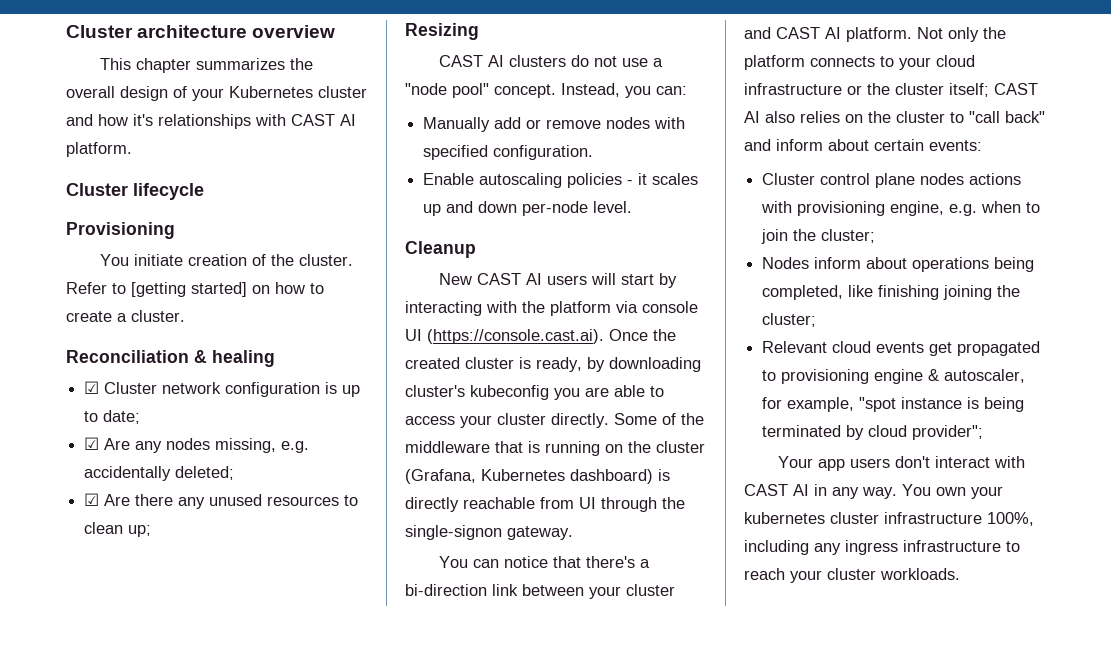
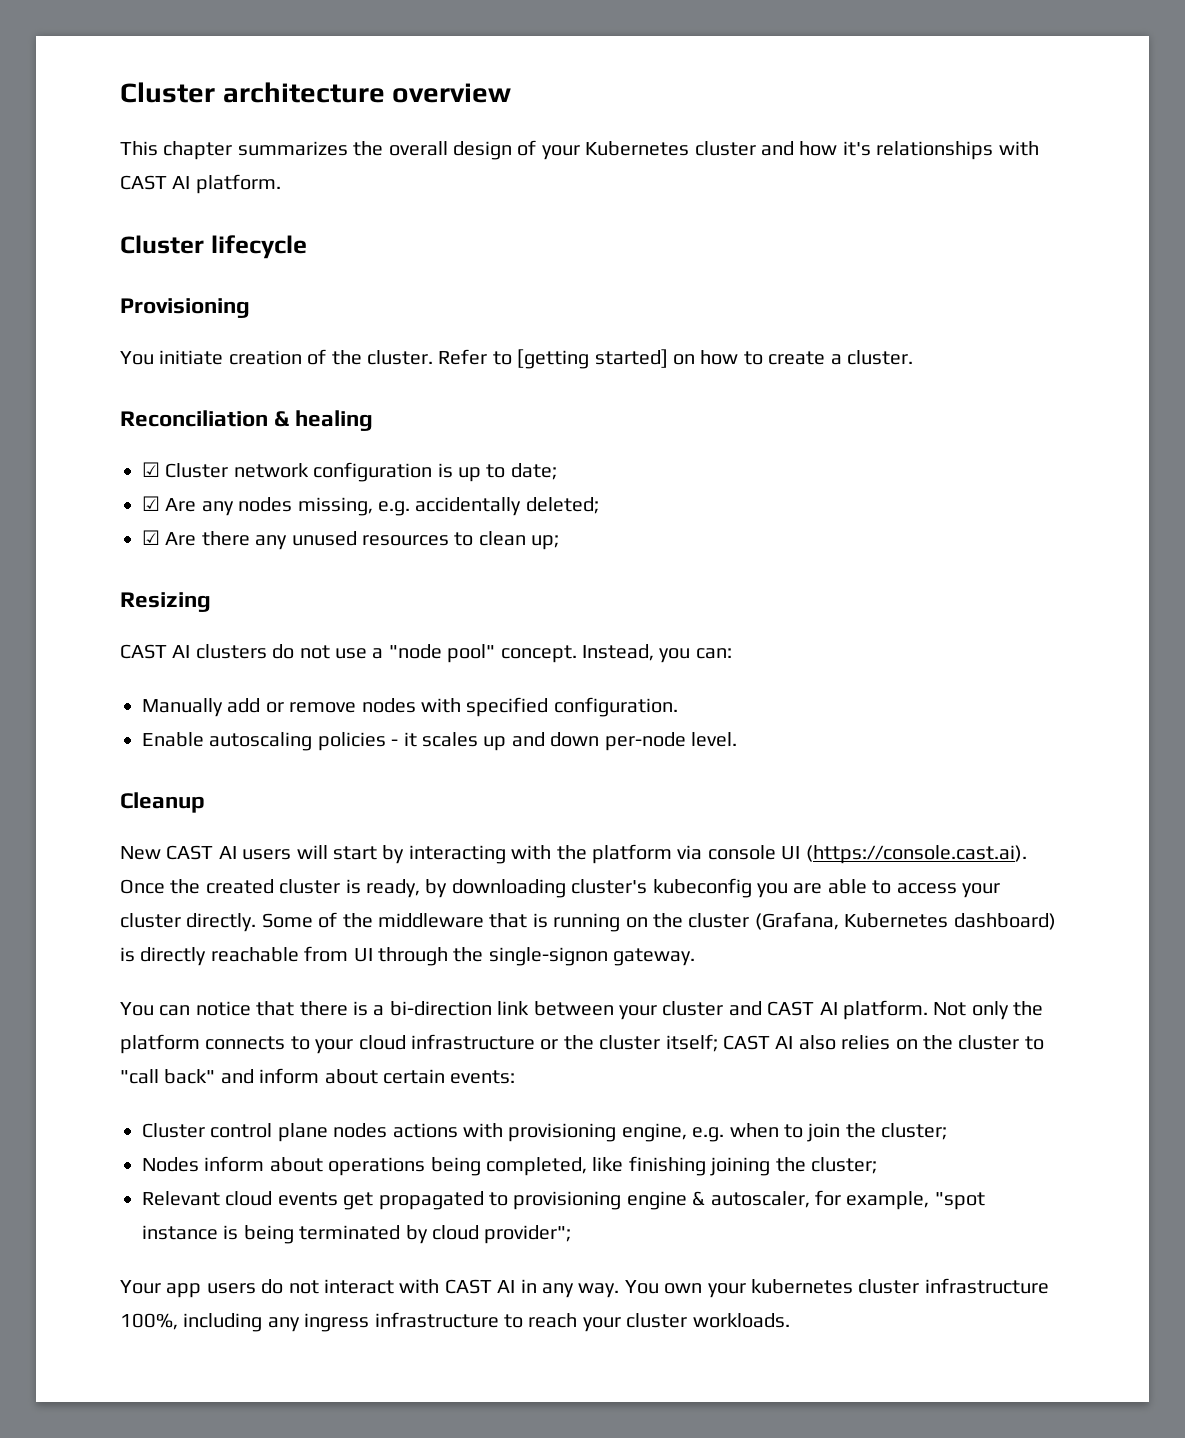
- You can notice that there's a bi-direction link between your cluster and CAST AI platform.
+ You can notice that there is a bi-direction link between your cluster and CAST AI platform.
- Your app users don't interact with CAST AI in any way.
+ Your app users do not interact with CAST AI in any way.

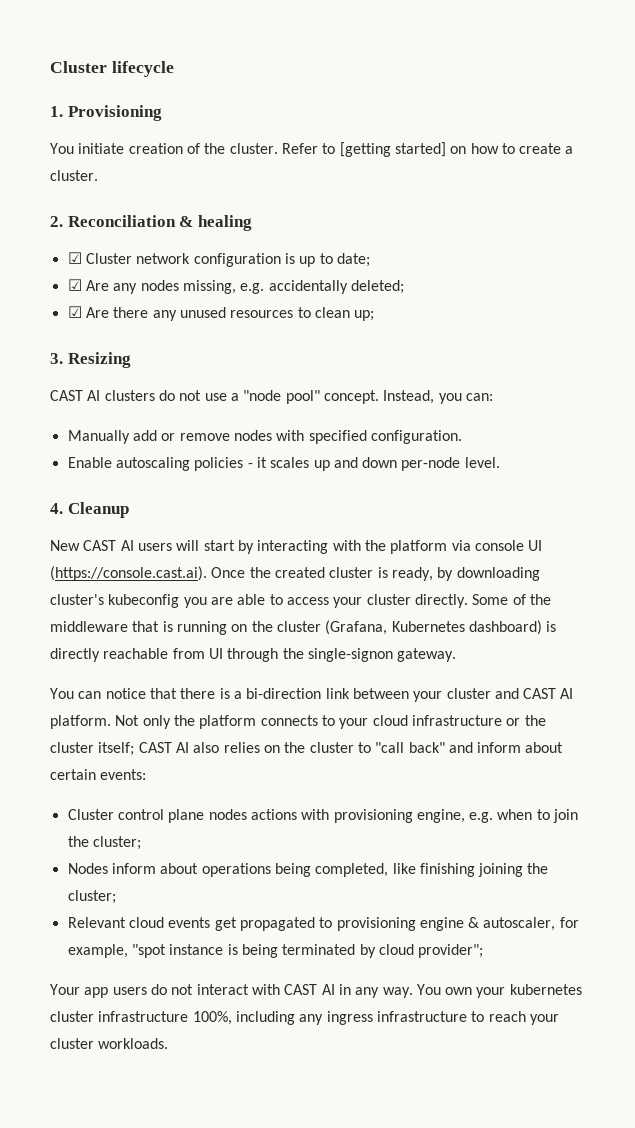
- Cluster architecture overview
- This chapter summarizes the overall design of your Kubernetes cluster and how it's relationships with CAST AI platform.
- Provisioning
+ 1. Provisioning
- Reconciliation & healing
+ 2. Reconciliation & healing
- Resizing
+ 3. Resizing
- Cleanup
+ 4. Cleanup

